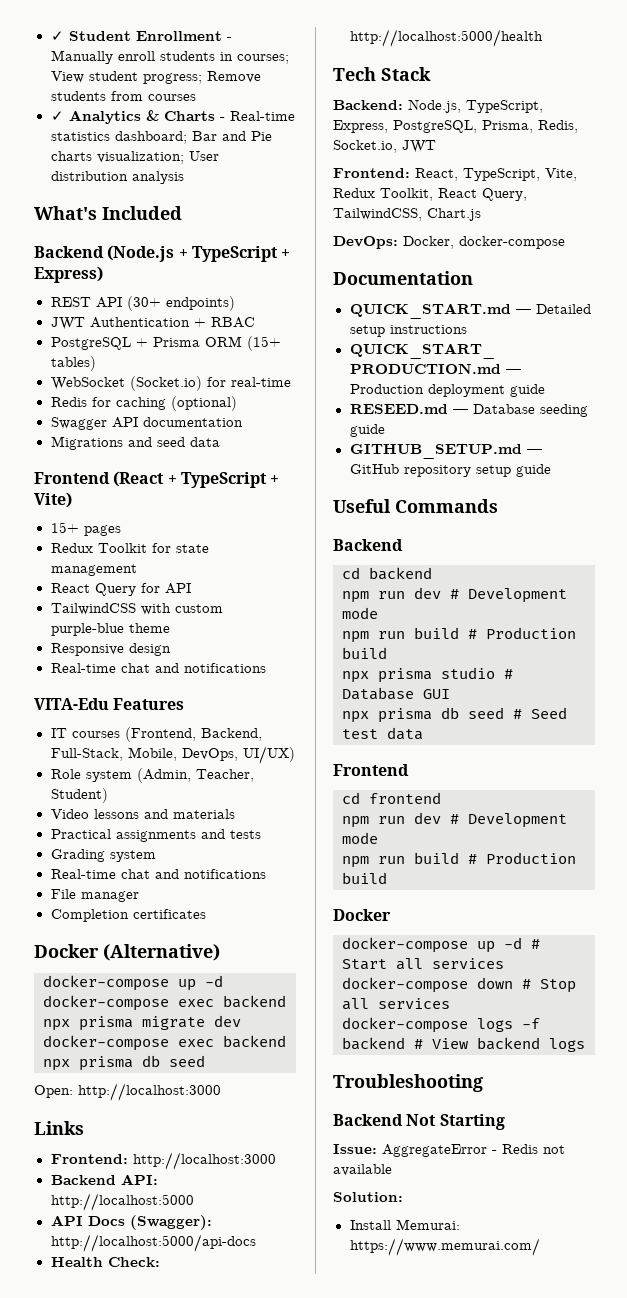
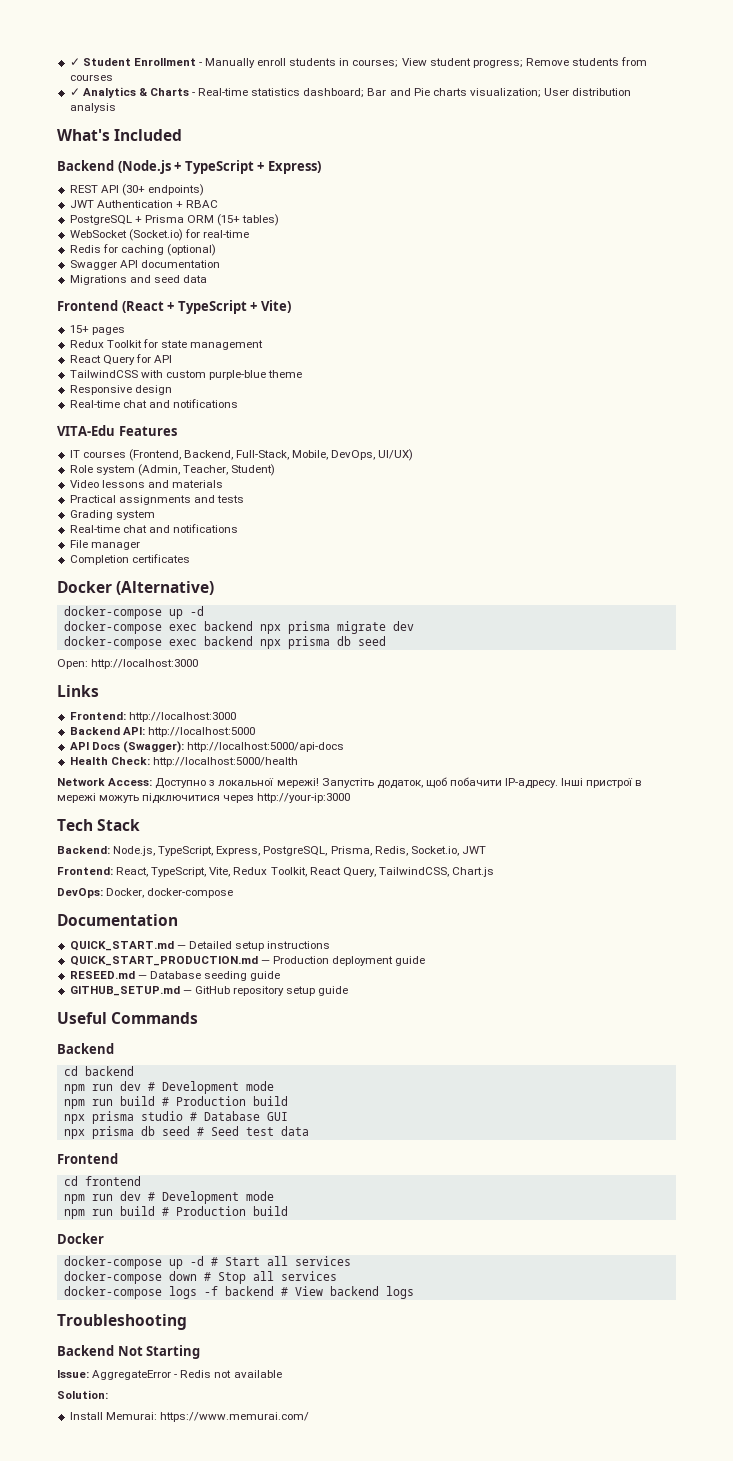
+ Network Access: Доступно з локальної мережі! Запустіть додаток, щоб побачити IP-адресу. Інші пристрої в мережі можуть підключитися через http://your-ip:3000

